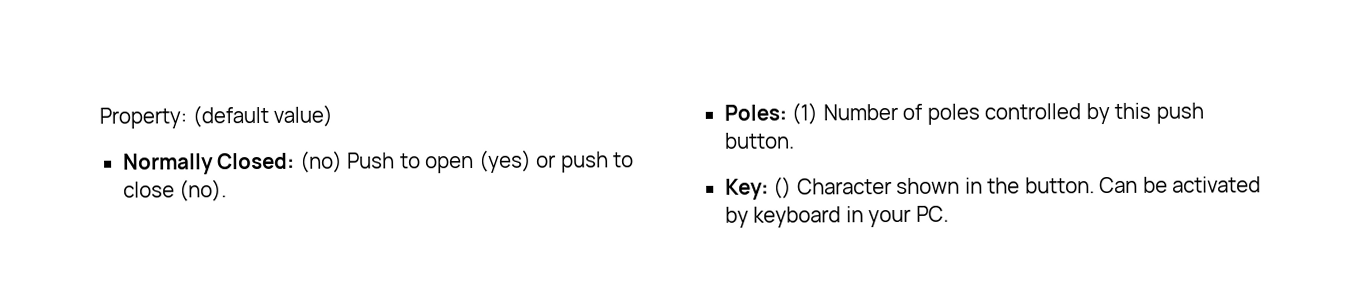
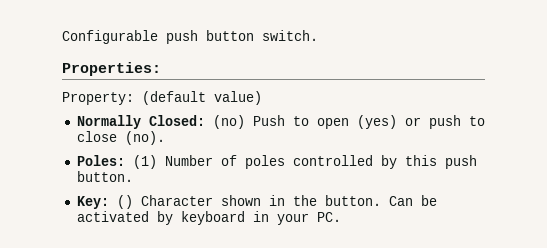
+ Configurable push button switch.
+ Properties:

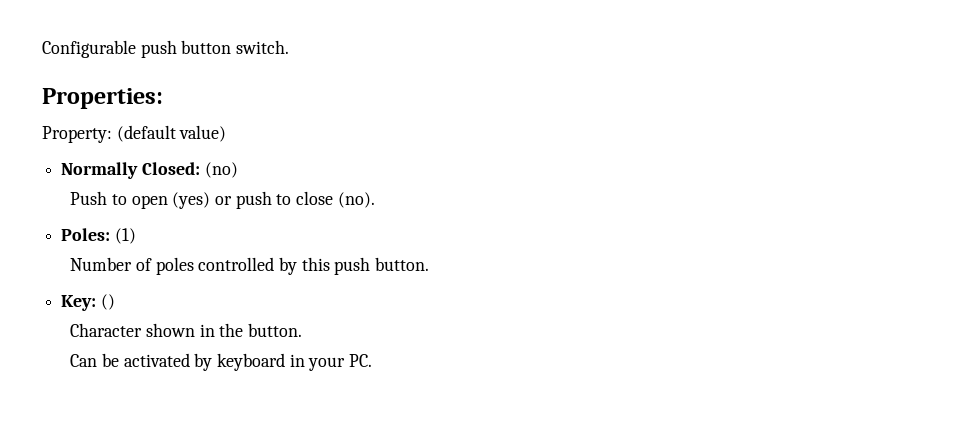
- Normally Closed: (no) Push to open (yes) or push to close (no).
+ Normally Closed: (no)
+ Push to open (yes) or push to close (no).
- Poles: (1) Number of poles controlled by this push button.
+ Poles: (1)
+ Number of poles controlled by this push button.
- Key: () Character shown in the button. Can be activated by keyboard in your PC.
+ Key: ()
+ Character shown in the button.
+ Can be activated by keyboard in your PC.

